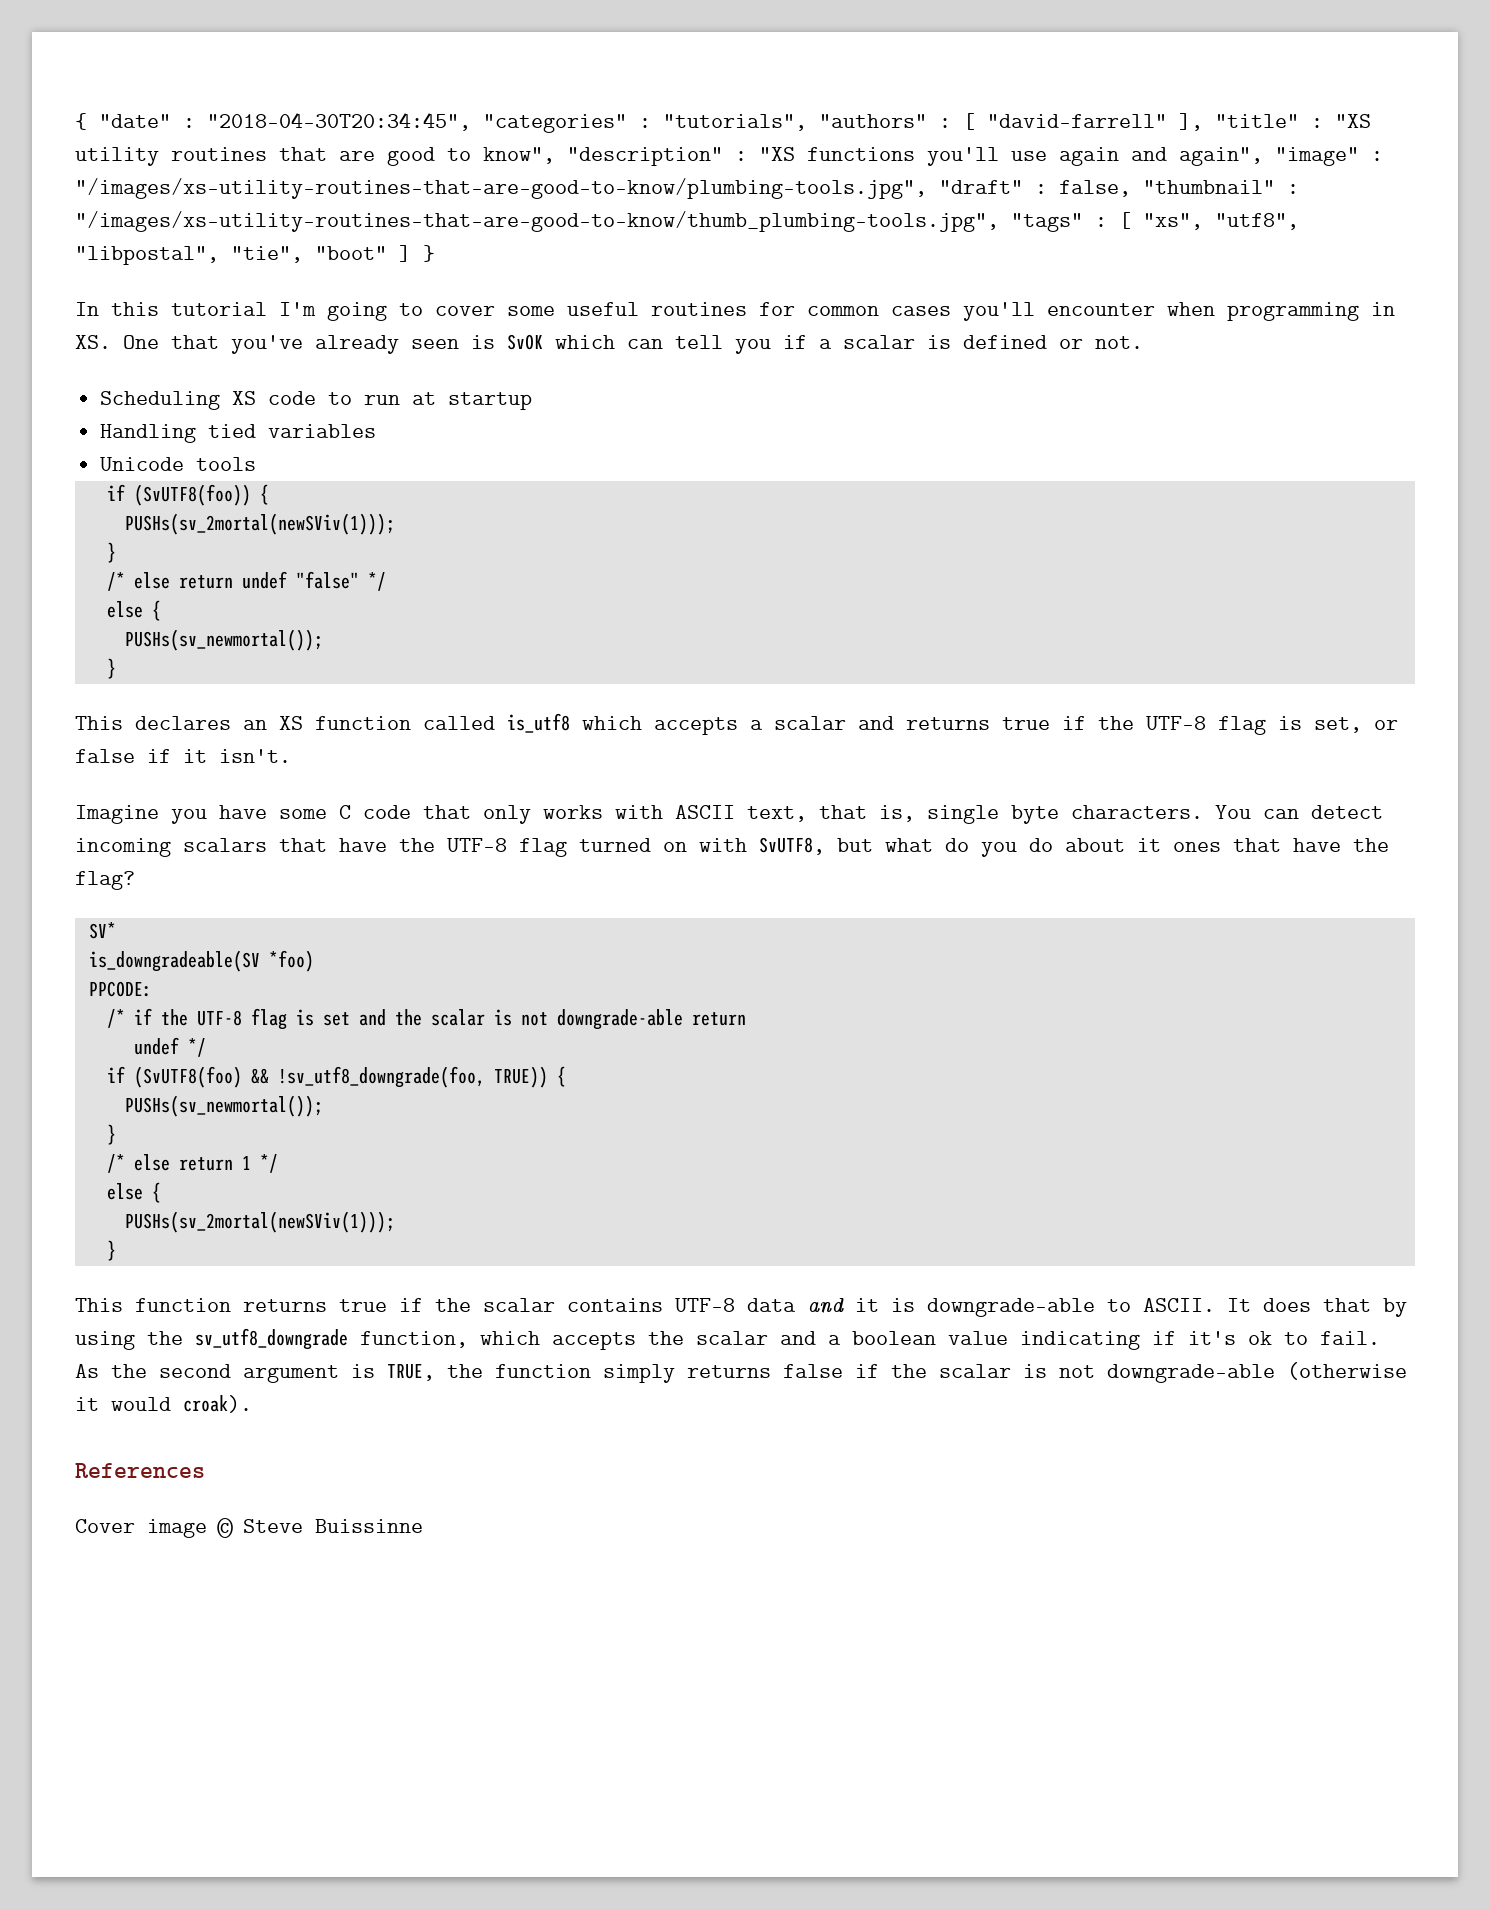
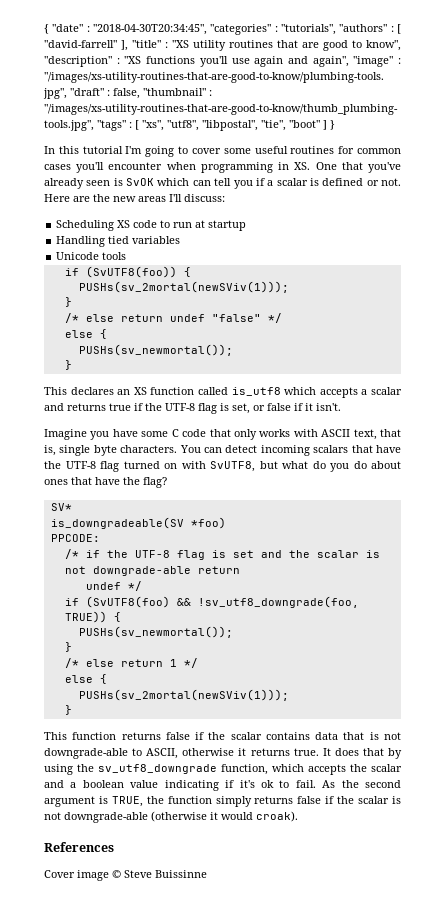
+ Here are the new areas I'll discuss:
- You can detect incoming scalars that have the UTF-8 flag turned on with SvUTF8, but what do you do about it ones that have the flag?
+ You can detect incoming scalars that have the UTF-8 flag turned on with SvUTF8, but what do you do about ones that have the flag?
- This function returns true if the scalar contains UTF-8 data and it is downgrade-able to ASCII.
+ This function returns false if the scalar contains data that is not downgrade-able to ASCII, otherwise it returns true.

